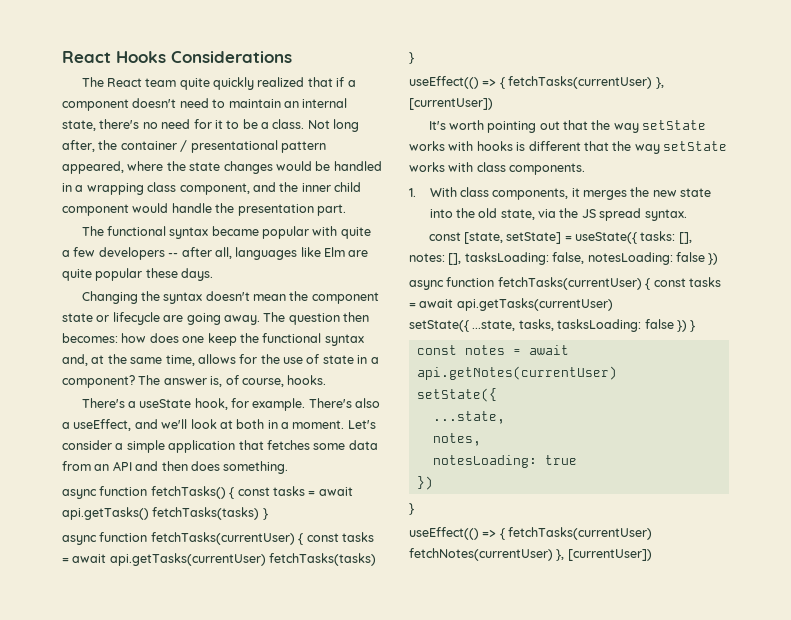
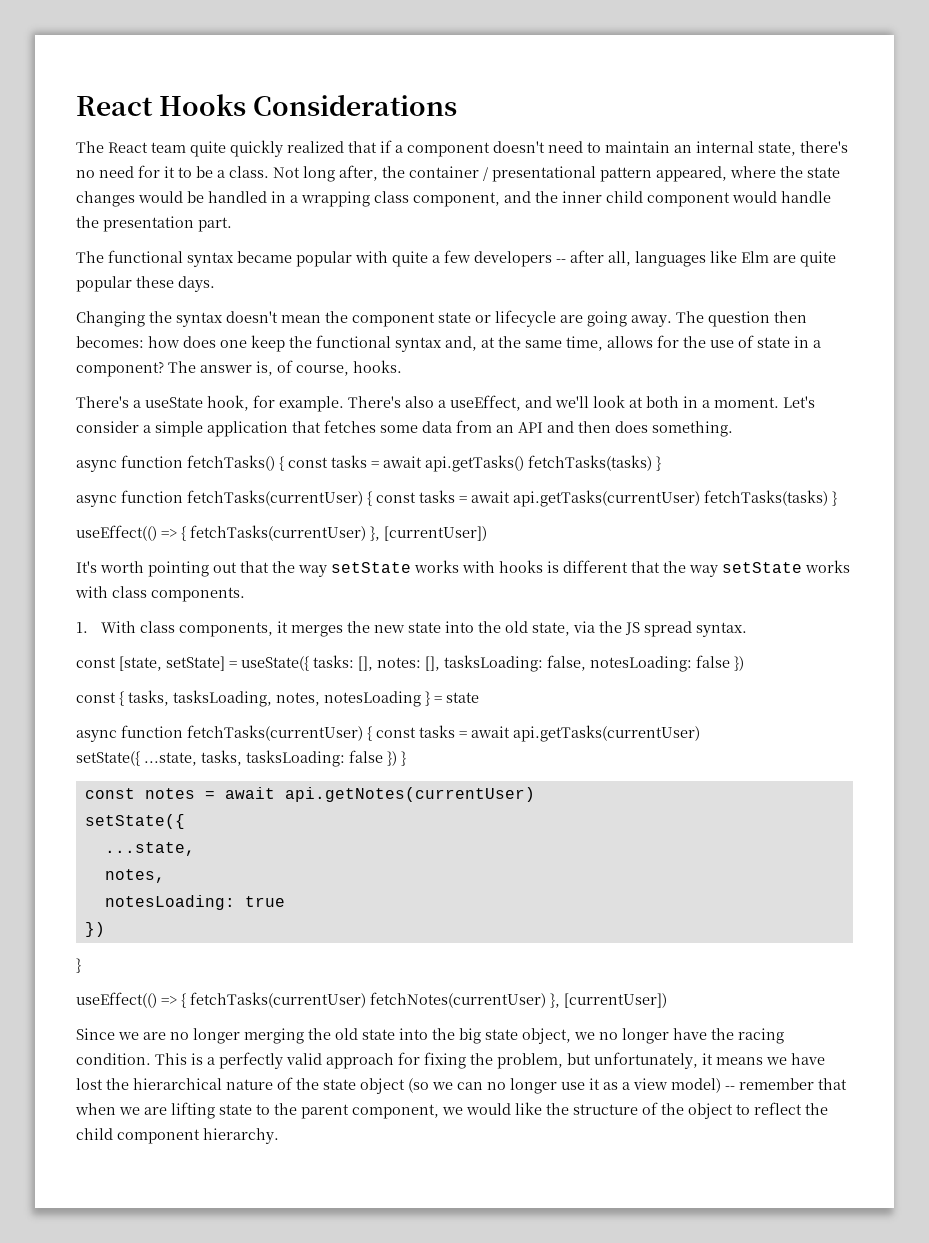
+ const { tasks, tasksLoading, notes, notesLoading } = state
+ Since we are no longer merging the old state into the big state object, we no longer have the racing condition. This is a perfectly valid approach for fixing the problem, but unfortunately, it means we have lost the hierarchical nature of the state object (so we can no longer use it as a view model) -- remember that when we are lifting state to the parent component, we would like the structure of the object to reflect the child component hierarchy.

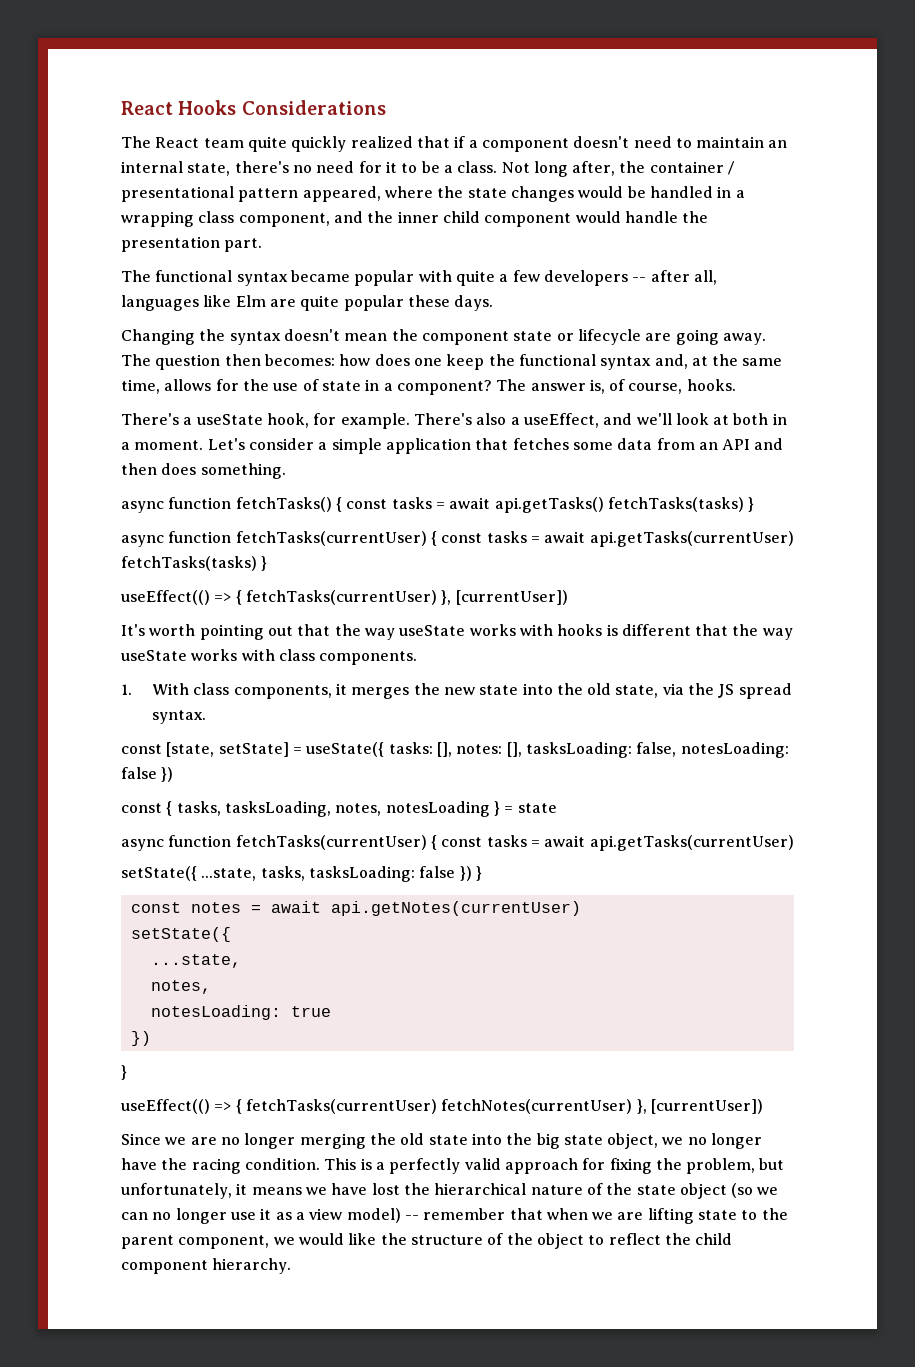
- It's worth pointing out that the way setState works with hooks is different that the way setState works with class components.
+ It's worth pointing out that the way useState works with hooks is different that the way useState works with class components.

